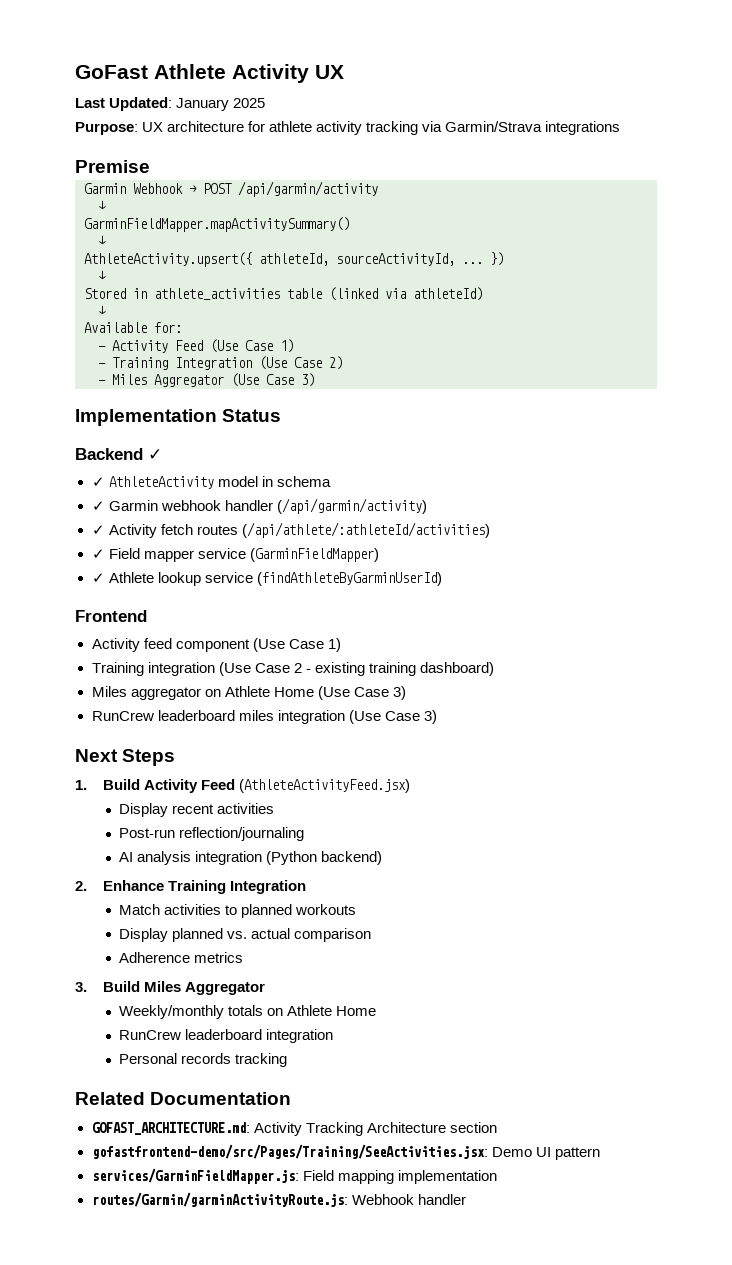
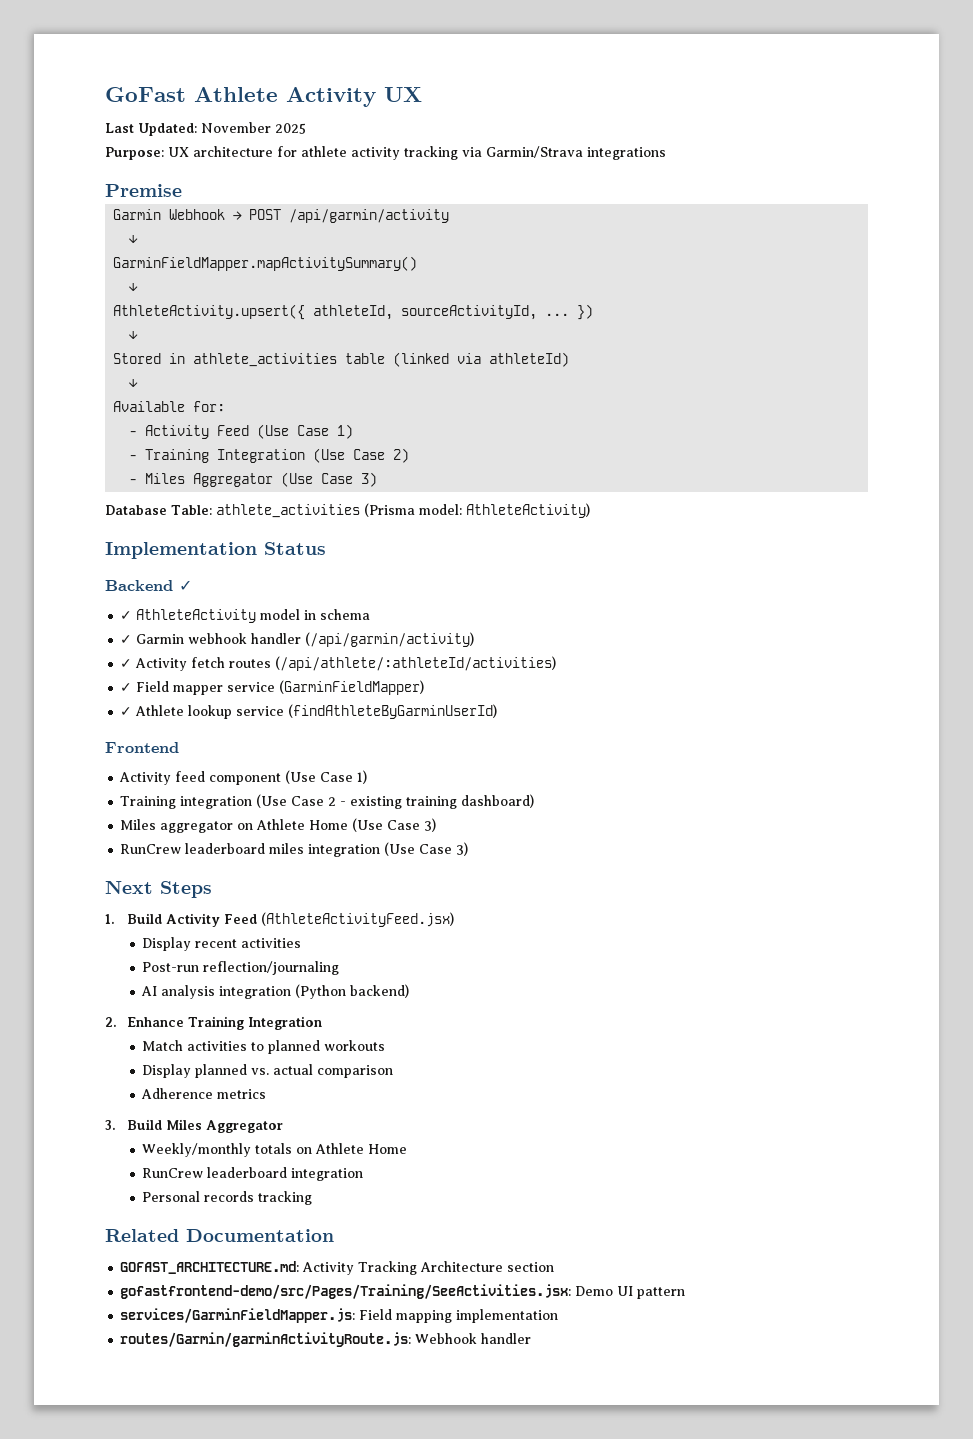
- Last Updated: January 2025
+ Last Updated: November 2025
+ Database Table: athlete_activities (Prisma model: AthleteActivity)

